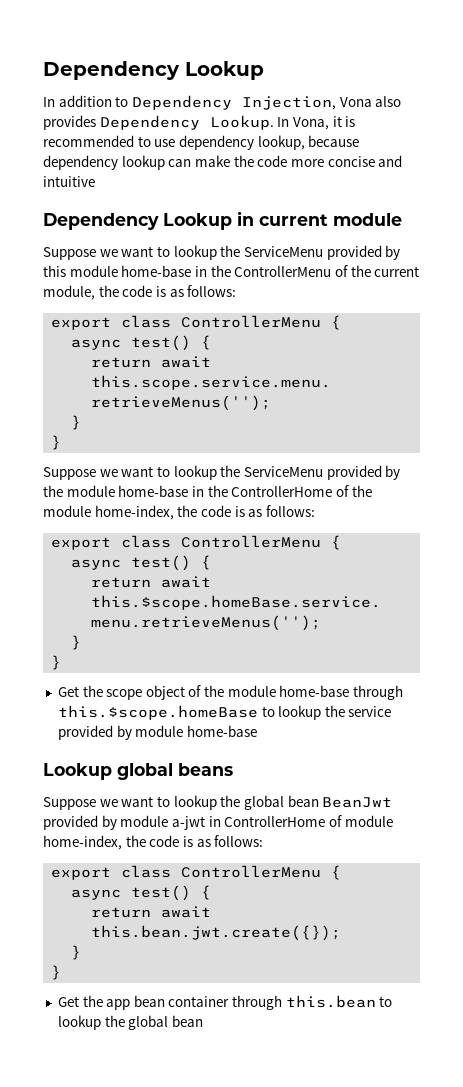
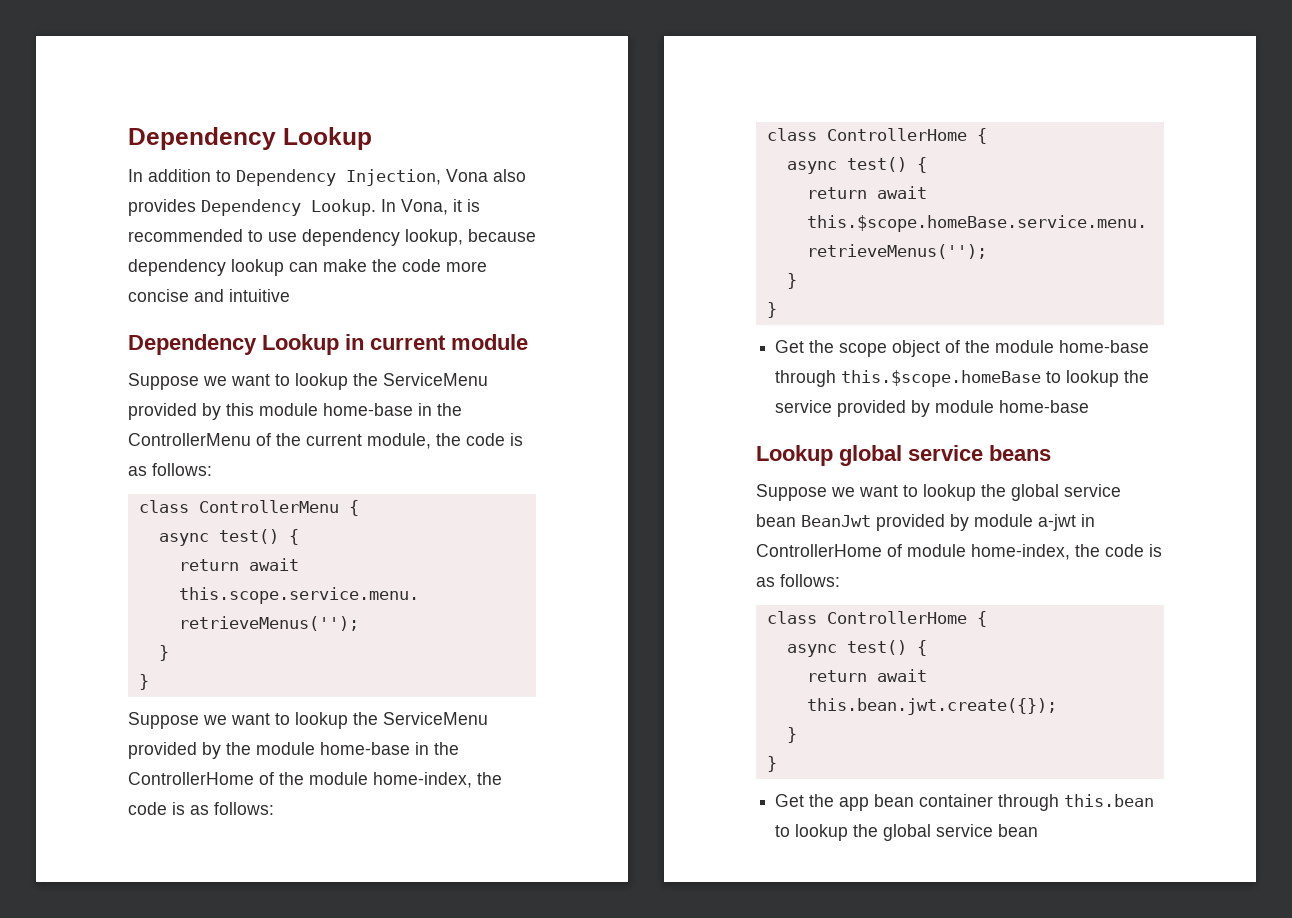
  Suppose we want to lookup the ServiceMenu provided by this module home-base in the ControllerMenu of the current module, the code is as follows:
- export class ControllerMenu {
+ class ControllerMenu {
  Suppose we want to lookup the ServiceMenu provided by the module home-base in the ControllerHome of the module home-index, the code is as follows:
- export class ControllerMenu {
+ class ControllerHome {
- Lookup global beans
+ Lookup global service beans
- Suppose we want to lookup the global bean BeanJwt provided by module a-jwt in ControllerHome of module home-index, the code is as follows:
- export class ControllerMenu {
+ Suppose we want to lookup the global service bean BeanJwt provided by module a-jwt in ControllerHome of module home-index, the code is as follows:
+ class ControllerHome {
- Get the app bean container through this.bean to lookup the global bean
+ Get the app bean container through this.bean to lookup the global service bean

